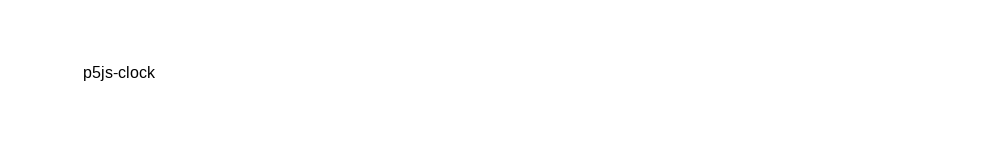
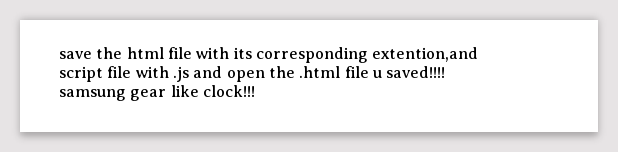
- p5js-clock
+ save the html file with its corresponding extention,and script file with .js and open the .html file u saved!!!! samsung gear like clock!!!

